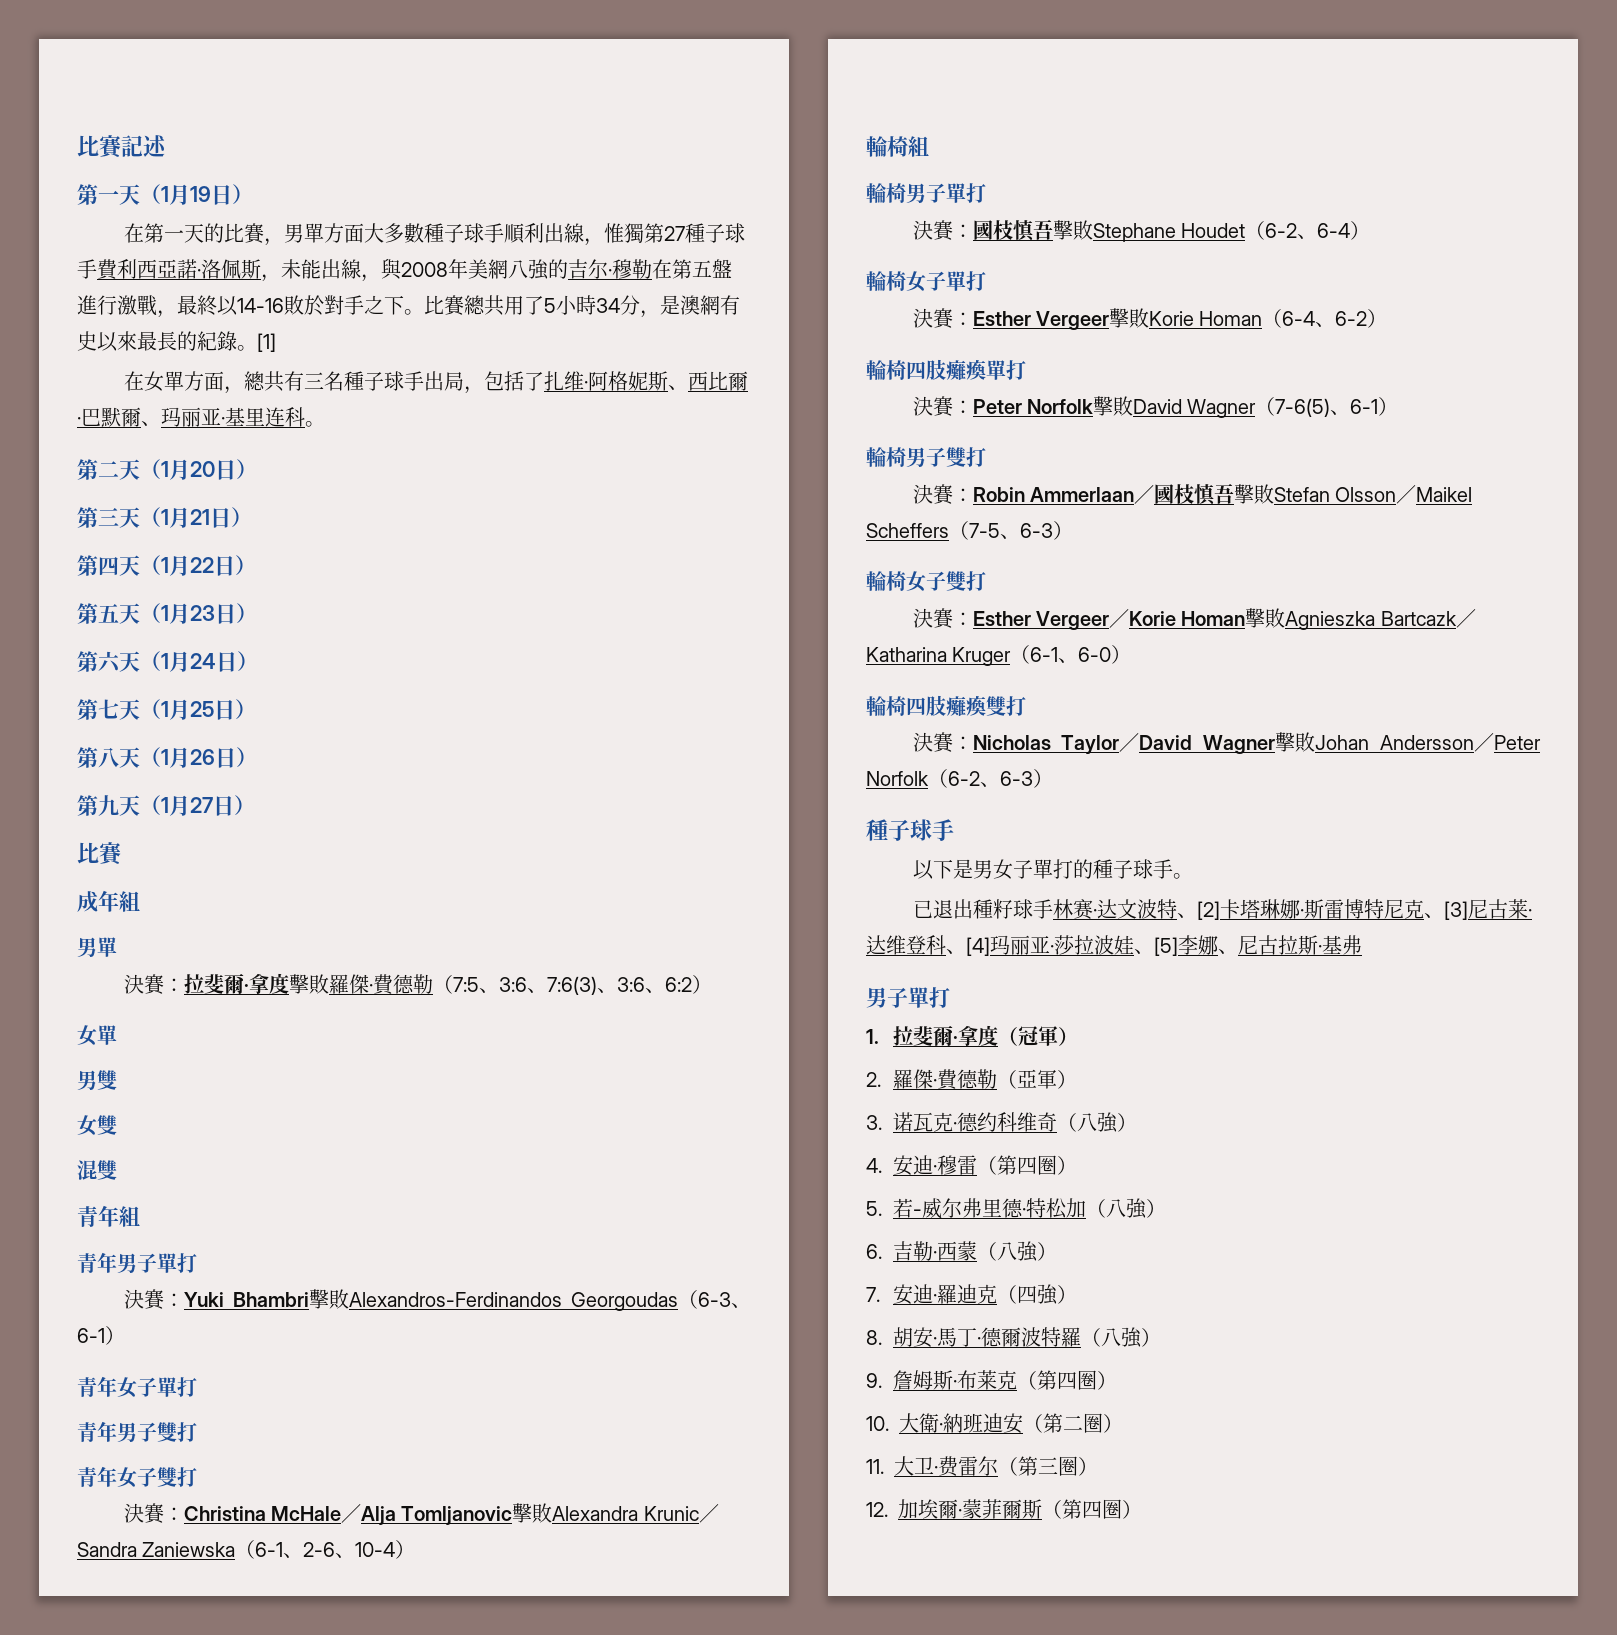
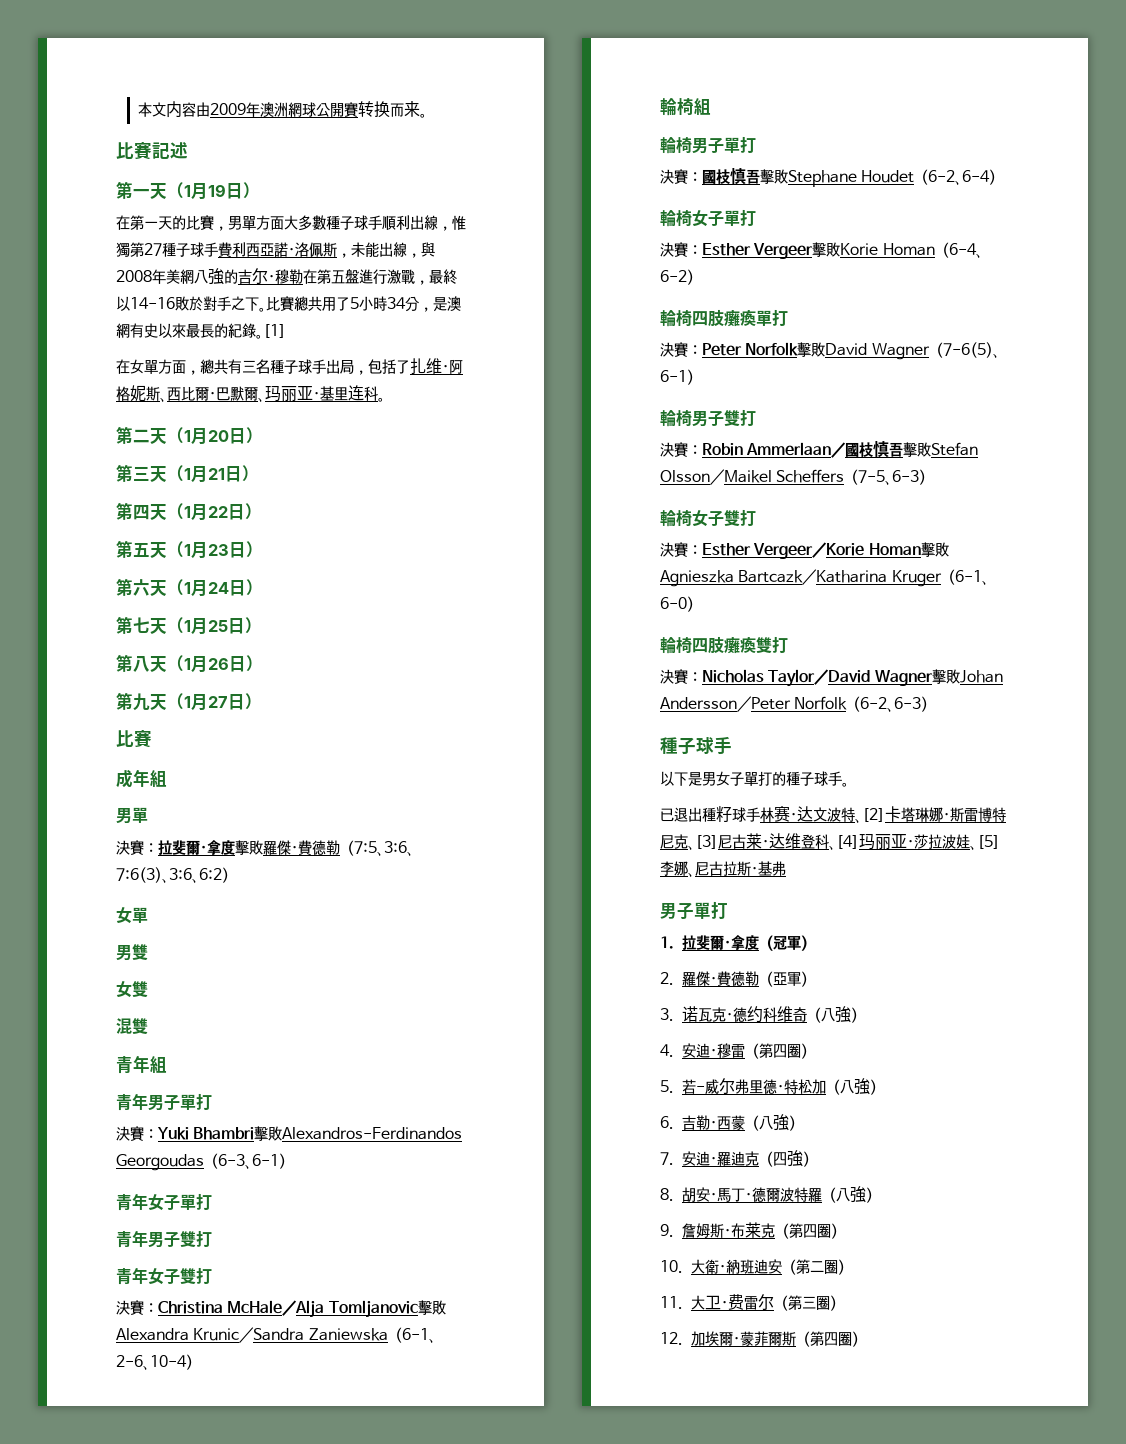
+ 本文内容由2009年澳洲網球公開賽转换而来。

